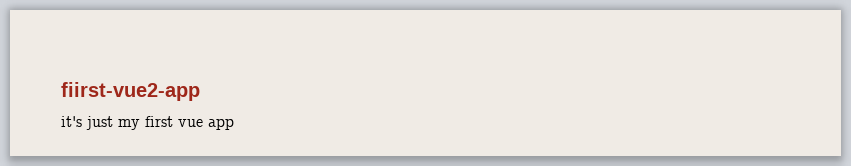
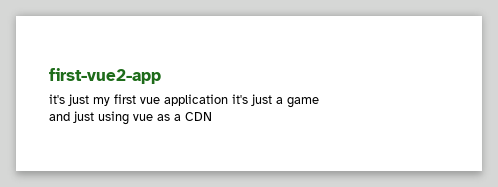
- fiirst-vue2-app
+ first-vue2-app
- it's just my first vue app
+ it's just my first vue application it's just a game
+ and just using vue as a CDN

